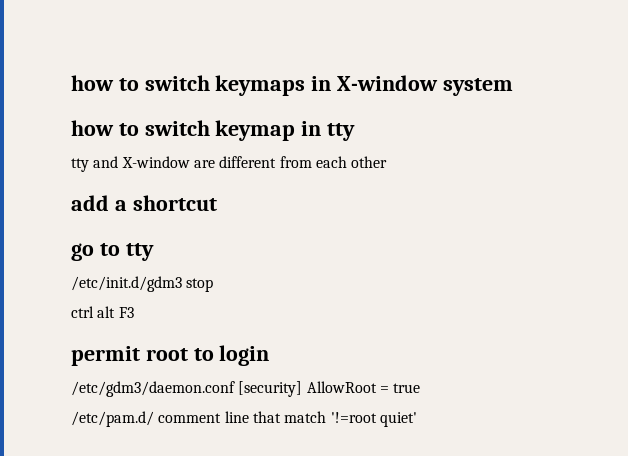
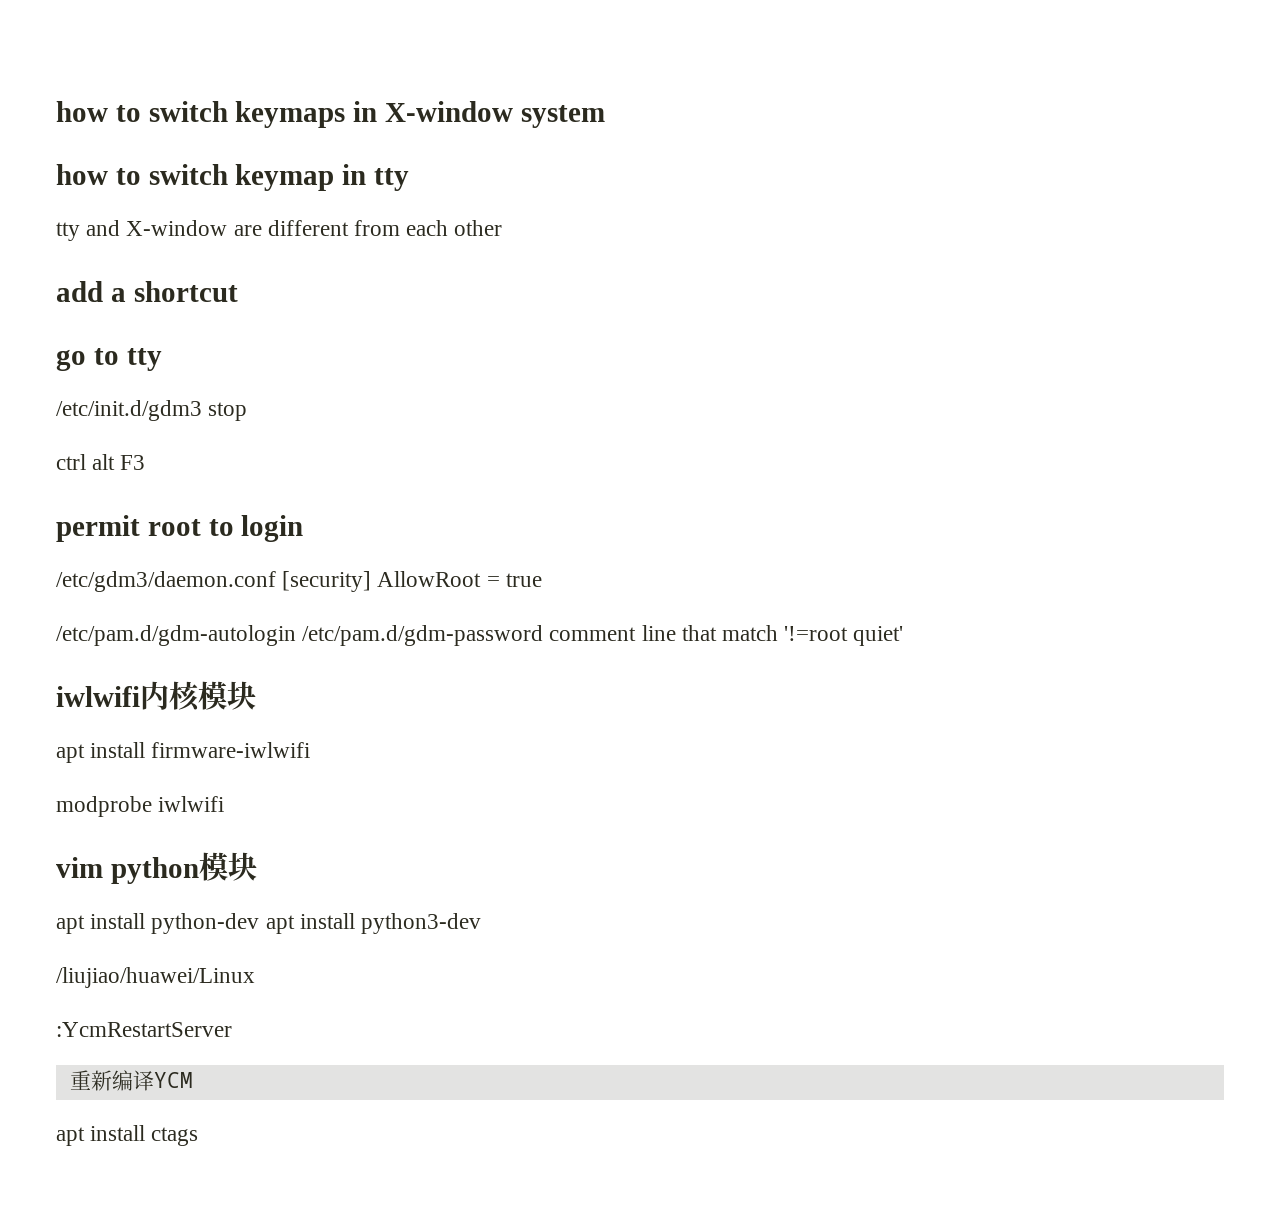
- /etc/pam.d/ comment line that match '!=root quiet'
+ /etc/pam.d/gdm-autologin /etc/pam.d/gdm-password comment line that match '!=root quiet'
+ iwlwifi内核模块
+ apt install firmware-iwlwifi
+ modprobe iwlwifi
+ vim python模块
+ apt install python-dev apt install python3-dev
+ /liujiao/huawei/Linux
+ :YcmRestartServer
+ 重新编译YCM
+ apt install ctags

